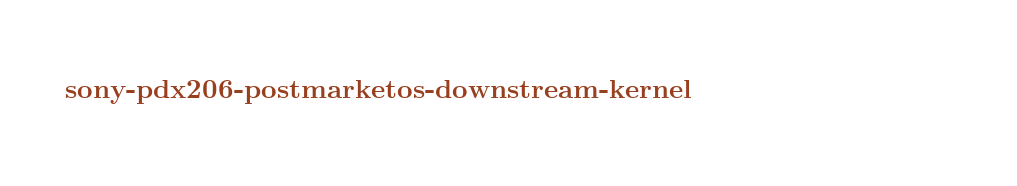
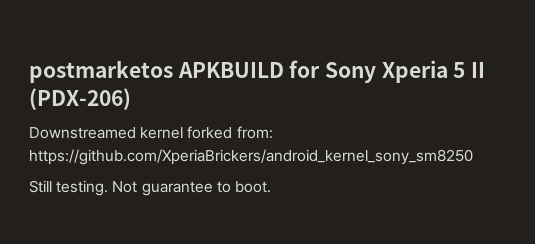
- sony-pdx206-postmarketos-downstream-kernel
+ postmarketos APKBUILD for Sony Xperia 5 II (PDX-206)
+ Downstreamed kernel forked from: https://github.com/XperiaBrickers/android_kernel_sony_sm8250
+ Still testing. Not guarantee to boot.

